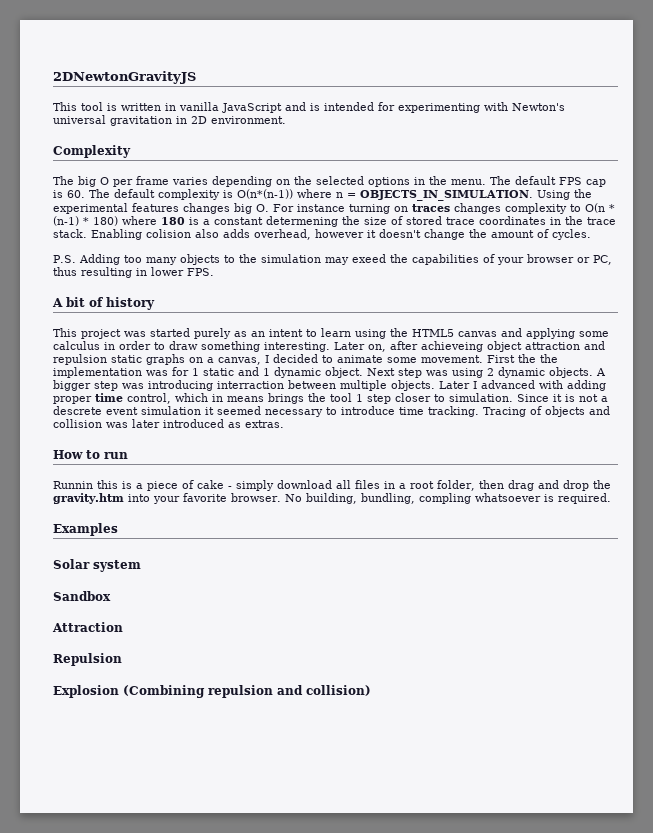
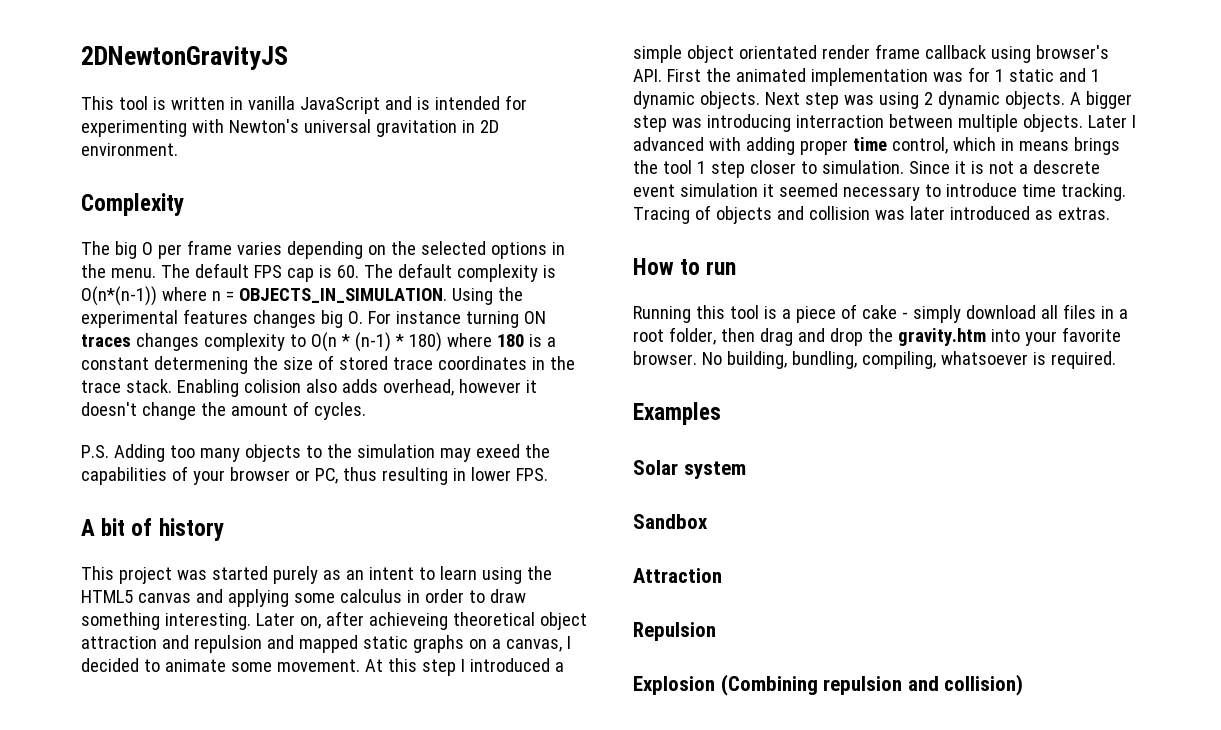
- Using the experimental features changes big O. For instance turning on traces changes complexity to O(n * (n-1) * 180) where 180 is a constant determening the size of stored trace coordinates in the trace stack.
+ Using the experimental features changes big O. For instance turning ON traces changes complexity to O(n * (n-1) * 180) where 180 is a constant determening the size of stored trace coordinates in the trace stack.
- Later on, after achieveing object attraction and repulsion static graphs on a canvas, I decided to animate some movement.
+ Later on, after achieveing theoretical object attraction and repulsion and mapped static graphs on a canvas, I decided to animate some movement.
- First the the implementation was for 1 static and 1 dynamic object.
+ At this step I introduced a simple object orientated render frame callback using browser's API. First the animated implementation was for 1 static and 1 dynamic objects.
- Runnin this is a piece of cake - simply download all files in a root folder, then drag and drop the gravity.htm into your favorite browser.
+ Running this tool is a piece of cake - simply download all files in a root folder, then drag and drop the gravity.htm into your favorite browser.
- No building, bundling, compling whatsoever is required.
+ No building, bundling, compiling, whatsoever is required.

